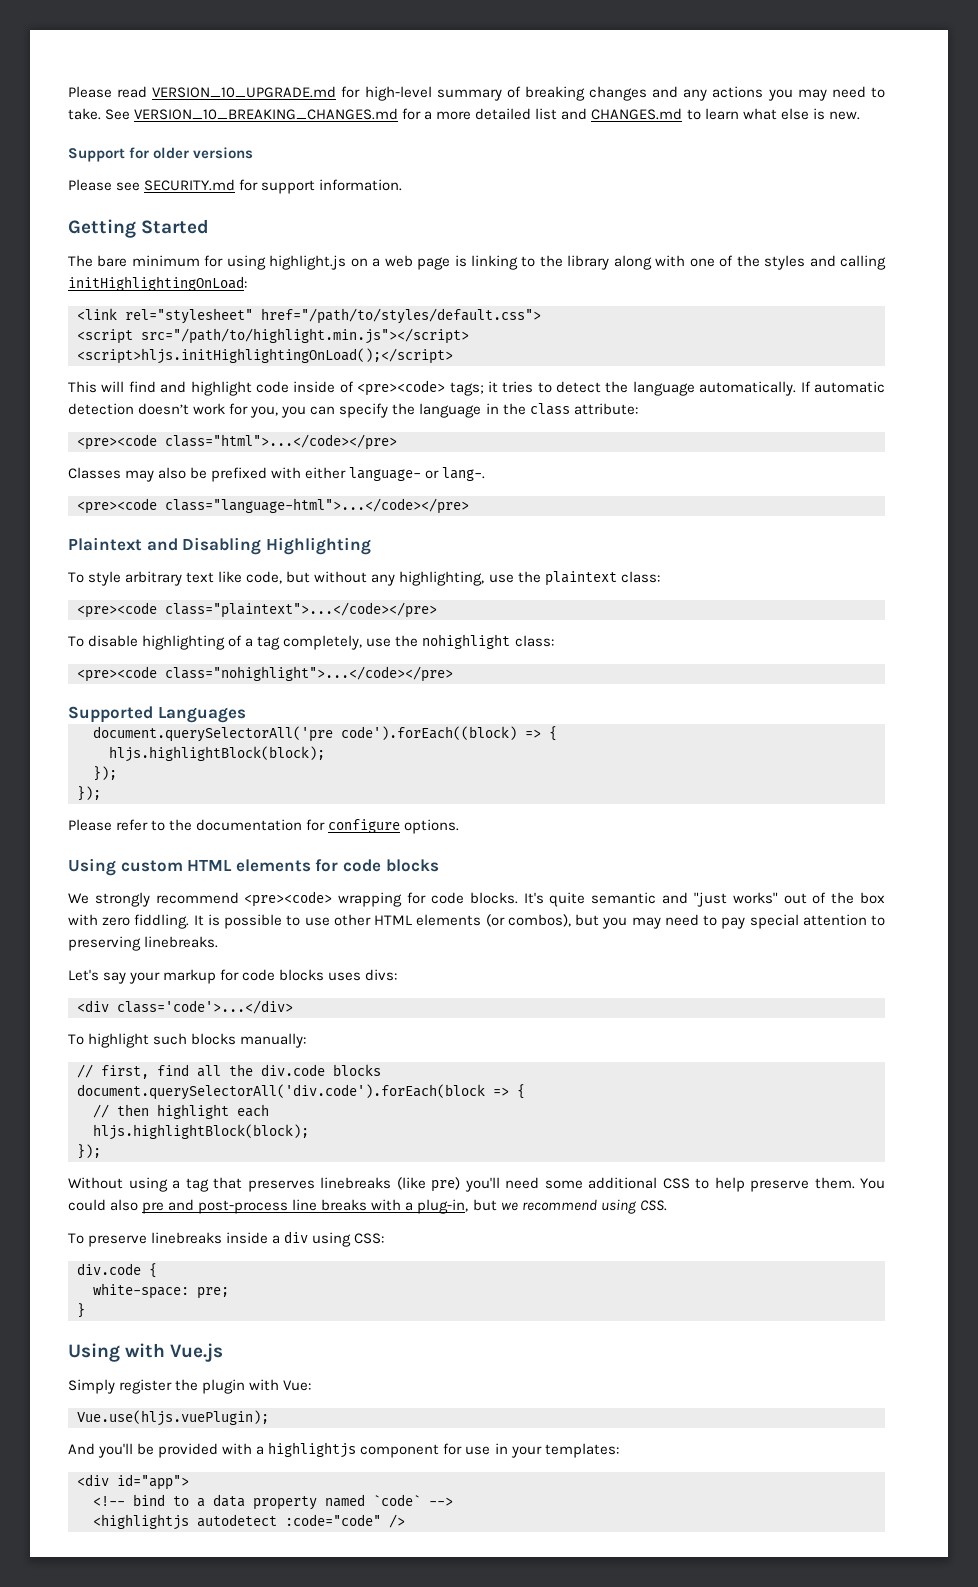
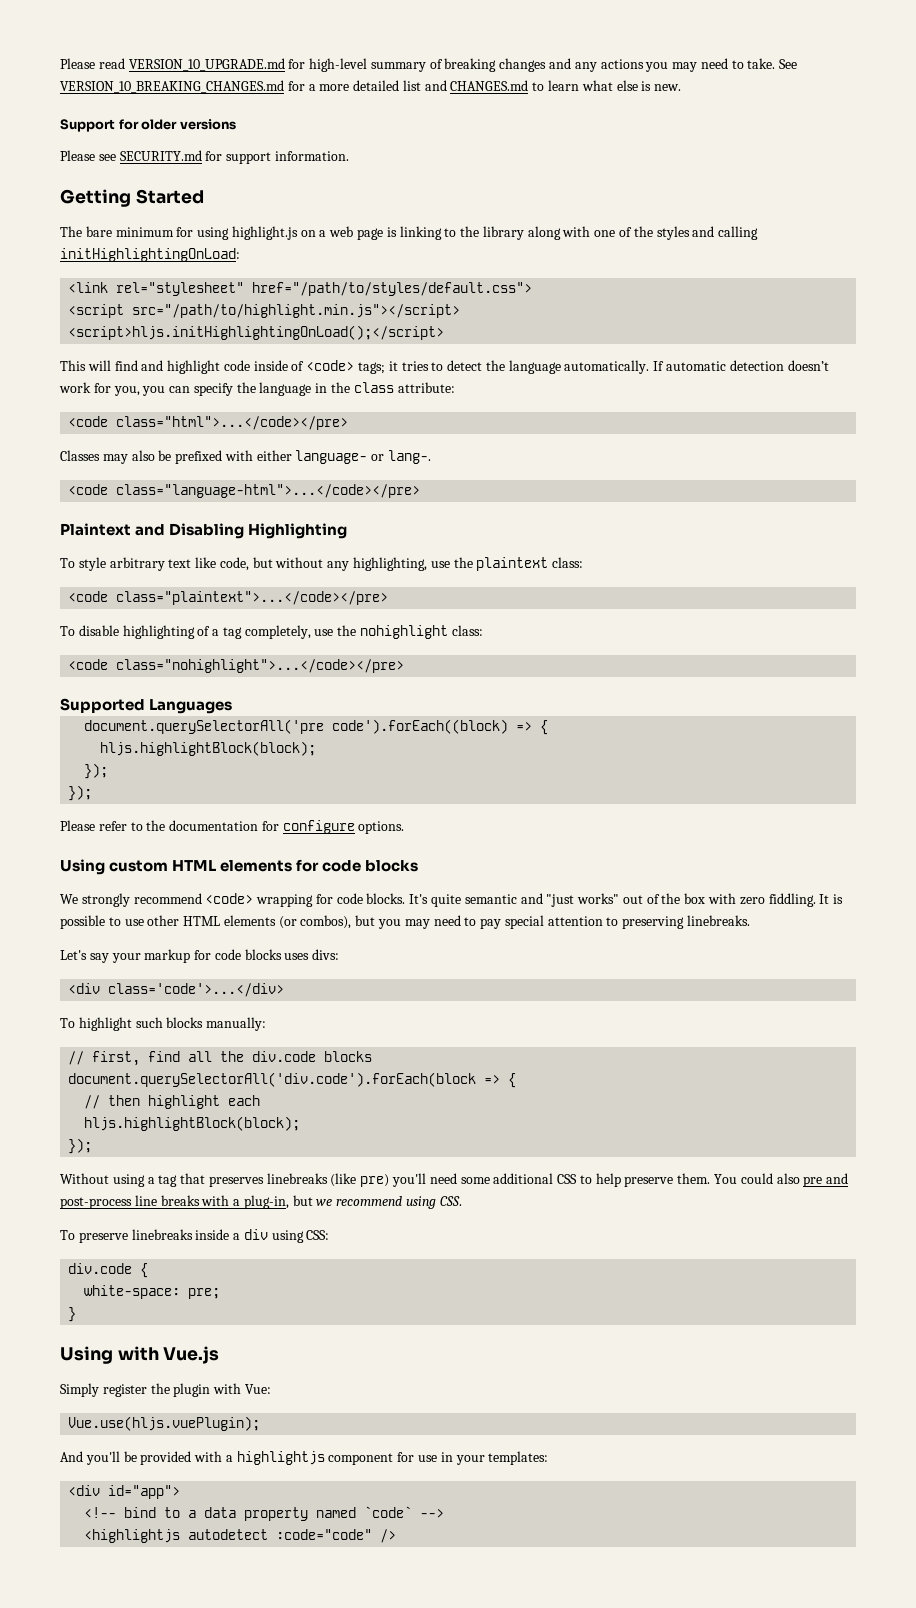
- This will find and highlight code inside of <pre><code> tags; it tries to detect the language automatically.
+ This will find and highlight code inside of <code> tags; it tries to detect the language automatically.
- <pre><code class="html">...</code></pre>
+ <code class="html">...</code></pre>
- <pre><code class="language-html">...</code></pre>
+ <code class="language-html">...</code></pre>
- <pre><code class="plaintext">...</code></pre>
+ <code class="plaintext">...</code></pre>
- <pre><code class="nohighlight">...</code></pre>
+ <code class="nohighlight">...</code></pre>
- We strongly recommend <pre><code> wrapping for code blocks.
+ We strongly recommend <code> wrapping for code blocks.

